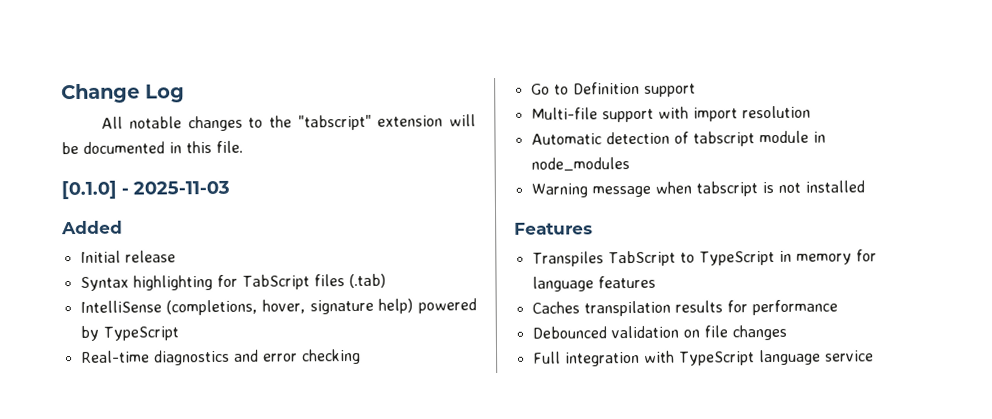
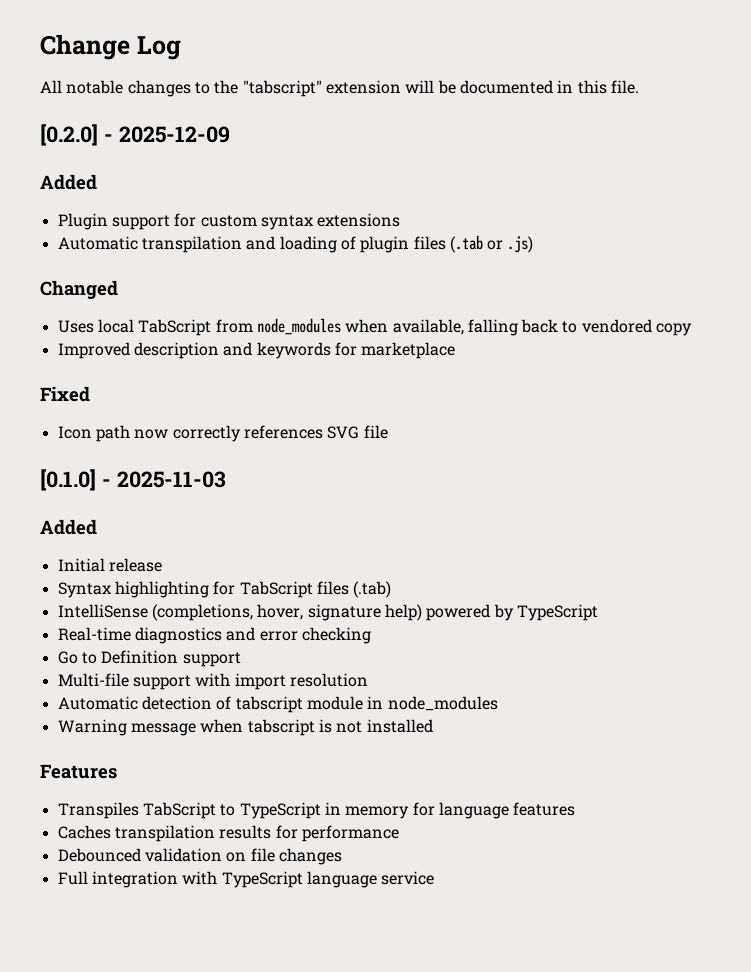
+ [0.2.0] - 2025-12-09
+ Added
+ Plugin support for custom syntax extensions
+ Automatic transpilation and loading of plugin files (.tab or .js)
+ Changed
+ Uses local TabScript from node_modules when available, falling back to vendored copy
+ Improved description and keywords for marketplace
+ Fixed
+ Icon path now correctly references SVG file

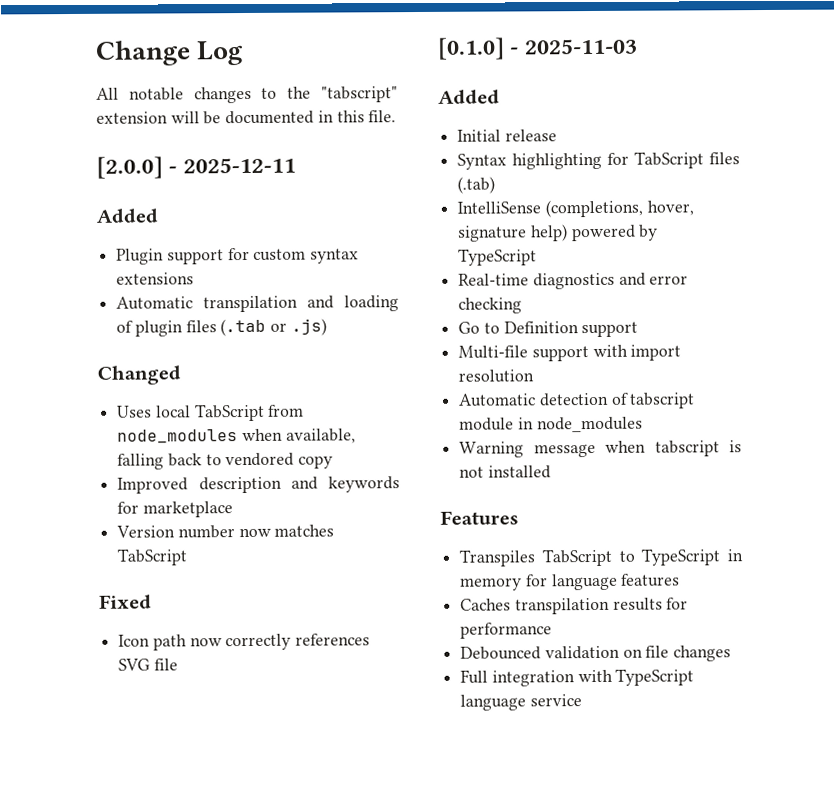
- [0.2.0] - 2025-12-09
+ [2.0.0] - 2025-12-11
+ Version number now matches TabScript

